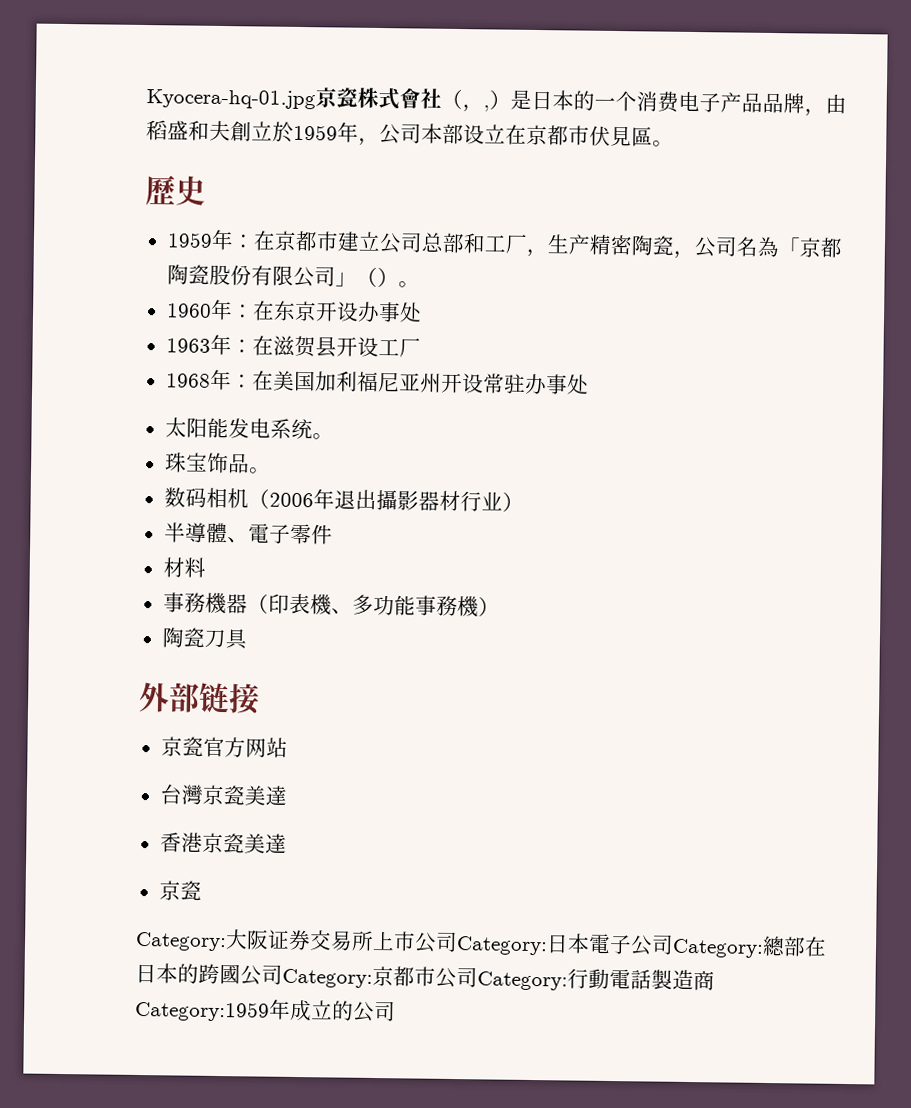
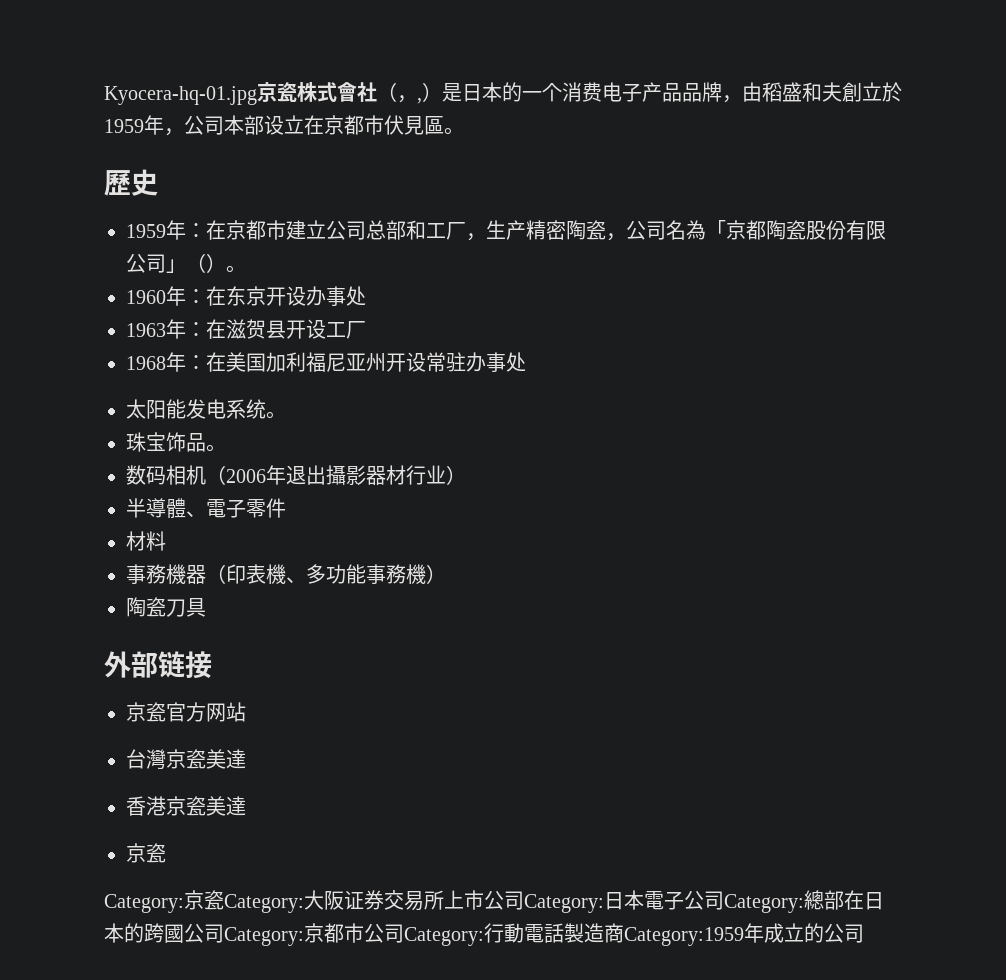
- Category:大阪证券交易所上市公司Category:日本電子公司Category:總部在日本的跨國公司Category:京都市公司Category:行動電話製造商Category:1959年成立的公司
+ Category:京瓷Category:大阪证券交易所上市公司Category:日本電子公司Category:總部在日本的跨國公司Category:京都市公司Category:行動電話製造商Category:1959年成立的公司

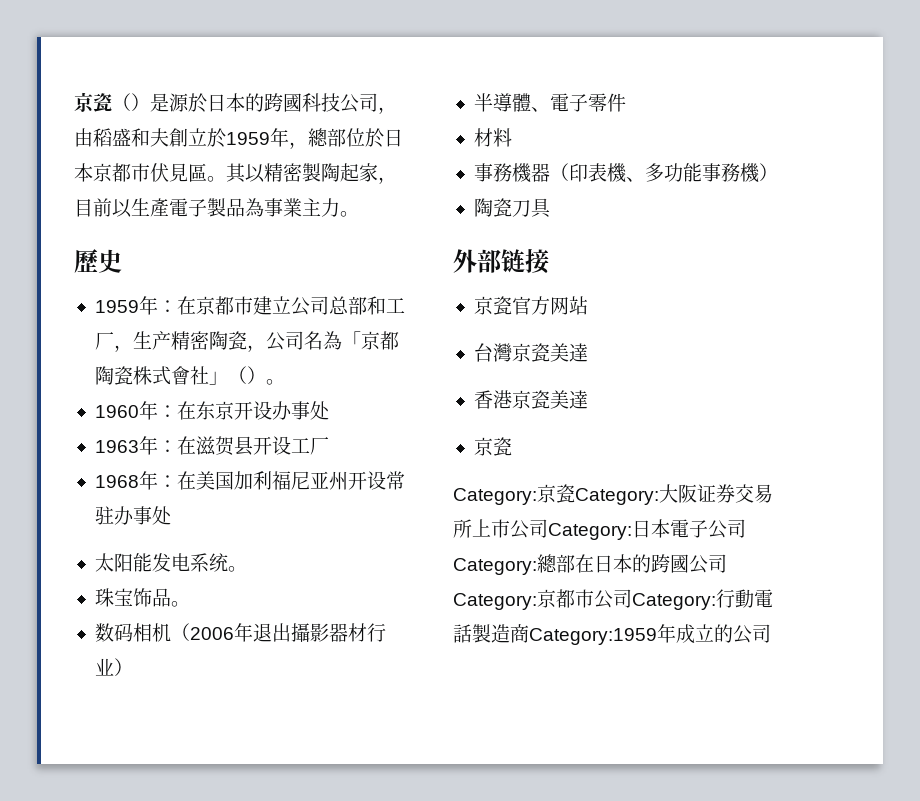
- Kyocera-hq-01.jpg京瓷株式會社（，,）是日本的一个消费电子产品品牌，由稻盛和夫創立於1959年，公司本部设立在京都市伏見區。
+ 京瓷（）是源於日本的跨國科技公司，由稻盛和夫創立於1959年，總部位於日本京都市伏見區。其以精密製陶起家，目前以生產電子製品為事業主力。
- 1959年：在京都市建立公司总部和工厂，生产精密陶瓷，公司名為「京都陶瓷股份有限公司」（）。
+ 1959年：在京都市建立公司总部和工厂，生产精密陶瓷，公司名為「京都陶瓷株式會社」（）。

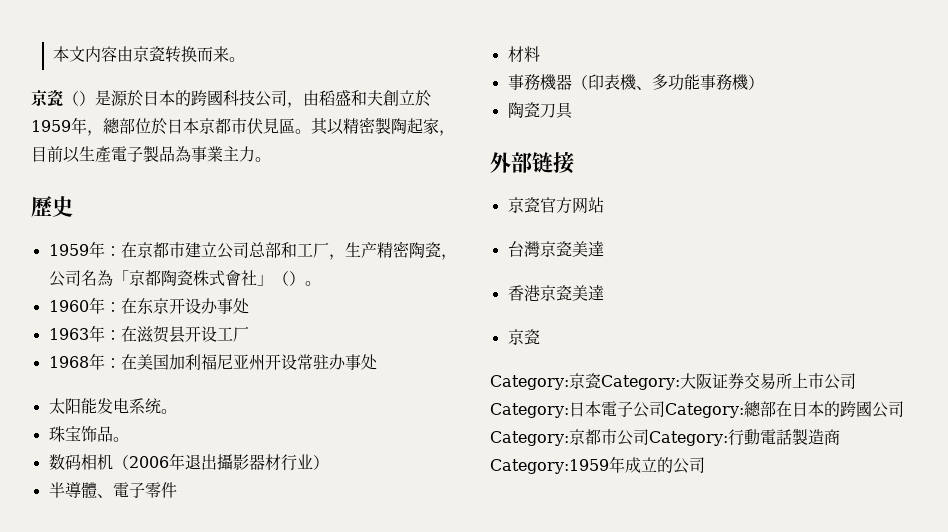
+ 本文内容由京瓷转换而来。

